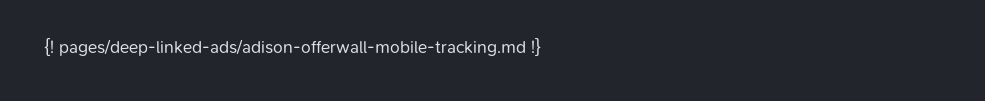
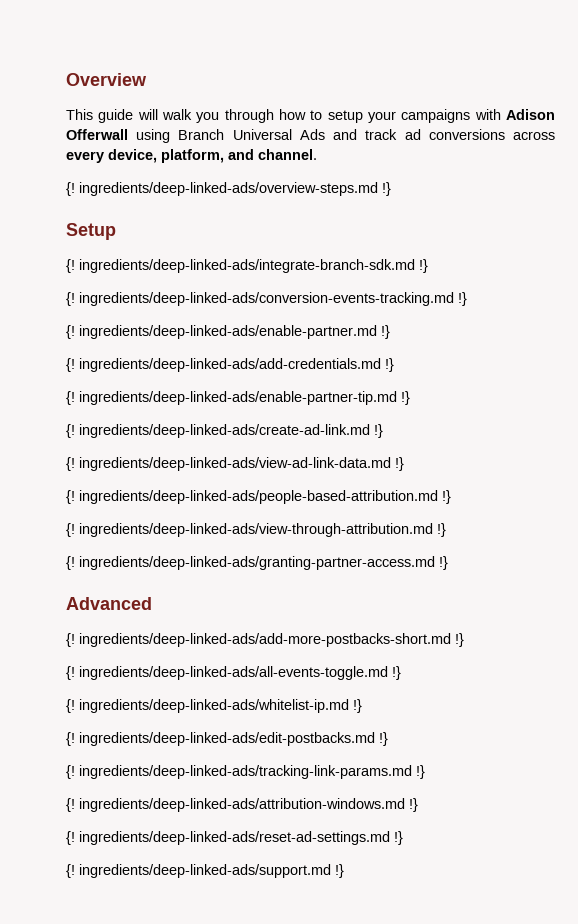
- {! pages/deep-linked-ads/adison-offerwall-mobile-tracking.md !}
+ Overview
+ This guide will walk you through how to setup your campaigns with Adison Offerwall using Branch Universal Ads and track ad conversions across every device, platform, and channel.
+ {! ingredients/deep-linked-ads/overview-steps.md !}
+ Setup
+ {! ingredients/deep-linked-ads/integrate-branch-sdk.md !}
+ {! ingredients/deep-linked-ads/conversion-events-tracking.md !}
+ {! ingredients/deep-linked-ads/enable-partner.md !}
+ {! ingredients/deep-linked-ads/add-credentials.md !}
+ {! ingredients/deep-linked-ads/enable-partner-tip.md !}
+ {! ingredients/deep-linked-ads/create-ad-link.md !}
+ {! ingredients/deep-linked-ads/view-ad-link-data.md !}
+ {! ingredients/deep-linked-ads/people-based-attribution.md !}
+ {! ingredients/deep-linked-ads/view-through-attribution.md !}
+ {! ingredients/deep-linked-ads/granting-partner-access.md !}
+ Advanced
+ {! ingredients/deep-linked-ads/add-more-postbacks-short.md !}
+ {! ingredients/deep-linked-ads/all-events-toggle.md !}
+ {! ingredients/deep-linked-ads/whitelist-ip.md !}
+ {! ingredients/deep-linked-ads/edit-postbacks.md !}
+ {! ingredients/deep-linked-ads/tracking-link-params.md !}
+ {! ingredients/deep-linked-ads/attribution-windows.md !}
+ {! ingredients/deep-linked-ads/reset-ad-settings.md !}
+ {! ingredients/deep-linked-ads/support.md !}

